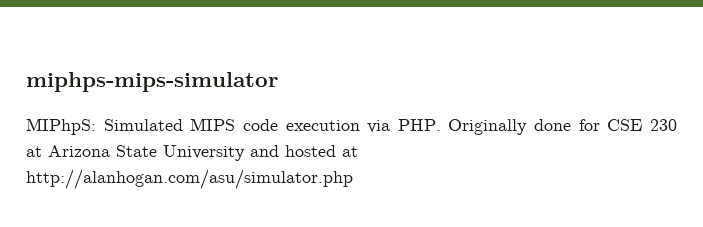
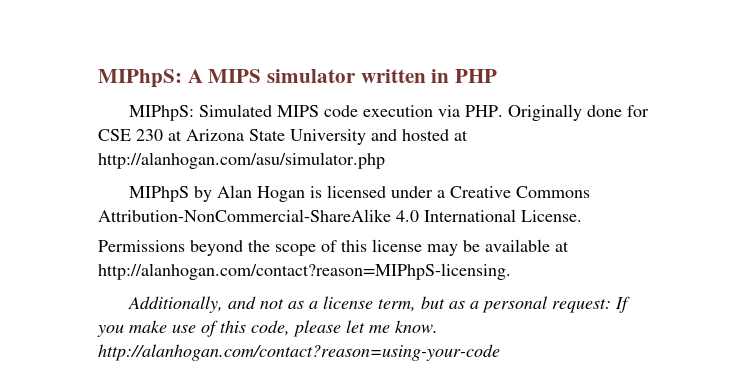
- miphps-mips-simulator
+ MIPhpS: A MIPS simulator written in PHP
+ MIPhpS by Alan Hogan is licensed under a Creative Commons Attribution-NonCommercial-ShareAlike 4.0 International License.
+ Permissions beyond the scope of this license may be available at http://alanhogan.com/contact?reason=MIPhpS-licensing.
+ Additionally, and not as a license term, but as a personal request: If you make use of this code, please let me know. http://alanhogan.com/contact?reason=using-your-code

